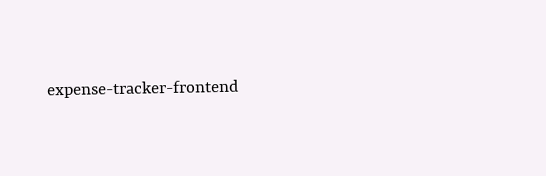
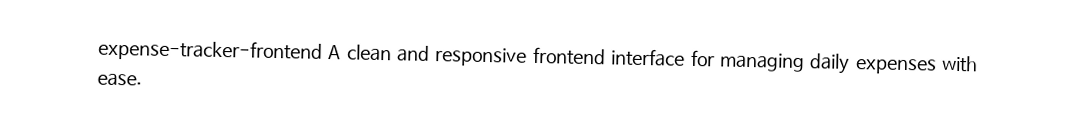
- expense-tracker-frontend
+ expense-tracker-frontend A clean and responsive frontend interface for managing daily expenses with ease.

